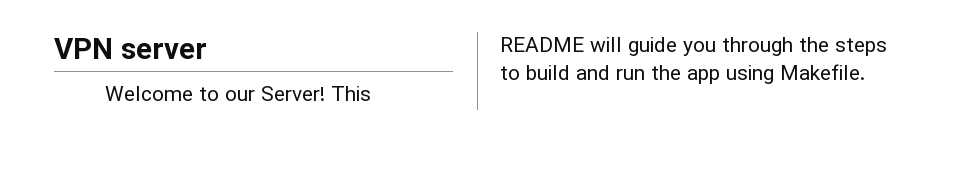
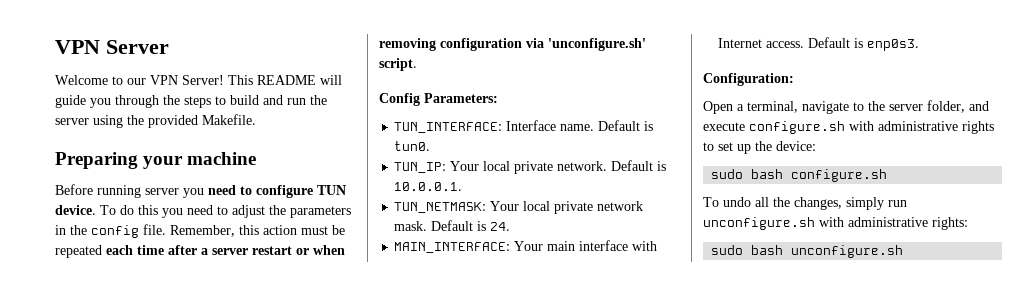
- VPN server
+ VPN Server
- Welcome to our Server!
+ Welcome to our VPN Server!
- This README will guide you through the steps to build and run the app using Makefile.
+ This README will guide you through the steps to build and run the server using the provided Makefile.
+ Preparing your machine
+ Before running server you need to configure TUN device. To do this you need to adjust the parameters in the config file. Remember, this action must be repeated each time after a server restart or when removing configuration via 'unconfigure.sh' script.
+ Config Parameters:
+ TUN_INTERFACE: Interface name. Default is tun0.
+ TUN_IP: Your local private network. Default is 10.0.0.1.
+ TUN_NETMASK: Your local private network mask. Default is 24.
+ MAIN_INTERFACE: Your main interface with Internet access. Default is enp0s3.
+ Configuration:
+ Open a terminal, navigate to the server folder, and execute configure.sh with administrative rights to set up the device:
+ sudo bash configure.sh
+ To undo all the changes, simply run unconfigure.sh with administrative rights:
+ sudo bash unconfigure.sh

